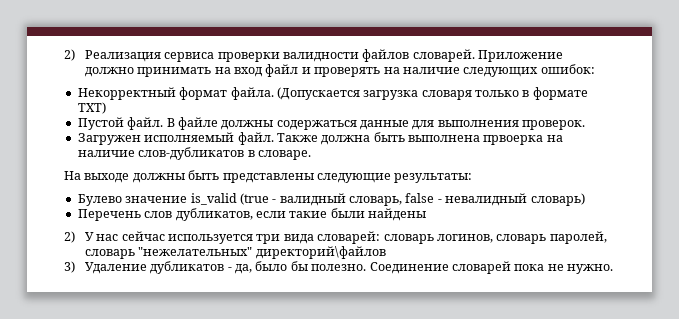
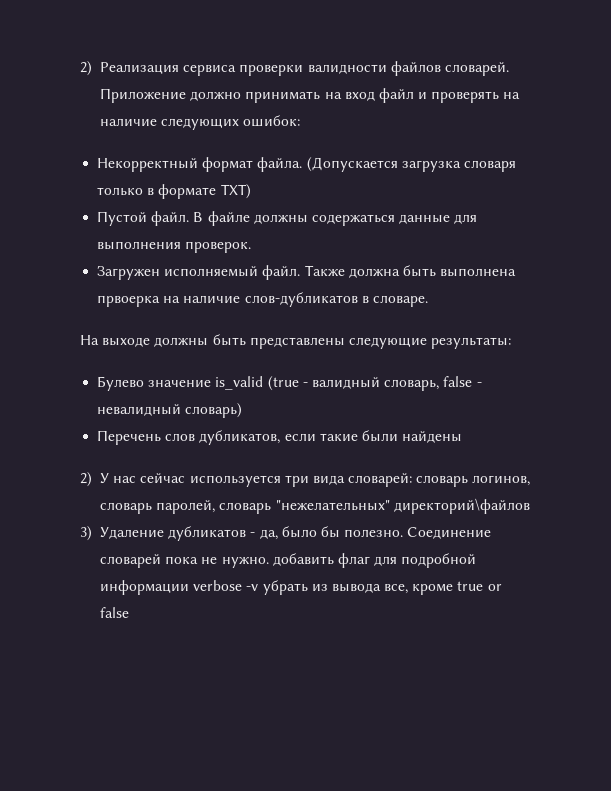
- Соединение словарей пока не нужно.
+ Соединение словарей пока не нужно. добавить флаг для подробной информации verbose -v убрать из вывода все, кроме true or false

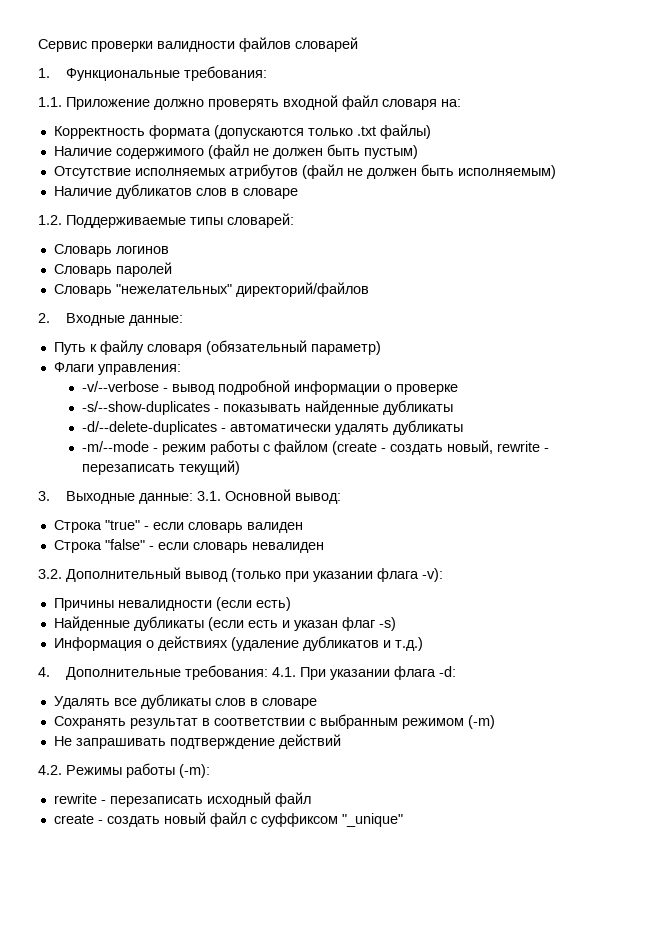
- 2) Реализация сервиса проверки валидности файлов словарей. Приложение должно принимать на вход файл и проверять на наличие следующих ошибок:
- Некорректный формат файла. (Допускается загрузка словаря только в формате TXT)
- Пустой файл. В файле должны содержаться данные для выполнения проверок.
- Загружен исполняемый файл. Также должна быть выполнена првоерка на наличие слов-дубликатов в словаре.
- На выходе должны быть представлены следующие результаты:
- Булево значение is_valid (true - валидный словарь, false - невалидный словарь)
- Перечень слов дубликатов, если такие были найдены
- 2) У нас сейчас используется три вида словарей: словарь логинов, словарь паролей, словарь "нежелательных" директорий\файлов
- 3) Удаление дубликатов - да, было бы полезно. Соединение словарей пока не нужно. добавить флаг для подробной информации verbose -v убрать из вывода все, кроме true or false
+ Сервис проверки валидности файлов словарей
+ 1. Функциональные требования:
+ 1.1. Приложение должно проверять входной файл словаря на:
+ Корректность формата (допускаются только .txt файлы)
+ Наличие содержимого (файл не должен быть пустым)
+ Отсутствие исполняемых атрибутов (файл не должен быть исполняемым)
+ Наличие дубликатов слов в словаре
+ 1.2. Поддерживаемые типы словарей:
+ Словарь логинов
+ Словарь паролей
+ Словарь "нежелательных" директорий/файлов
+ 2. Входные данные:
+ Путь к файлу словаря (обязательный параметр)
+ Флаги управления:
+ -v/--verbose - вывод подробной информации о проверке
+ -s/--show-duplicates - показывать найденные дубликаты
+ -d/--delete-duplicates - автоматически удалять дубликаты
+ -m/--mode - режим работы с файлом (create - создать новый, rewrite - перезаписать текущий)
+ 3. Выходные данные: 3.1. Основной вывод:
+ Строка "true" - если словарь валиден
+ Строка "false" - если словарь невалиден
+ 3.2. Дополнительный вывод (только при указании флага -v):
+ Причины невалидности (если есть)
+ Найденные дубликаты (если есть и указан флаг -s)
+ Информация о действиях (удаление дубликатов и т.д.)
+ 4. Дополнительные требования: 4.1. При указании флага -d:
+ Удалять все дубликаты слов в словаре
+ Сохранять результат в соответствии с выбранным режимом (-m)
+ Не запрашивать подтверждение действий
+ 4.2. Режимы работы (-m):
+ rewrite - перезаписать исходный файл
+ create - создать новый файл с суффиксом "_unique"

